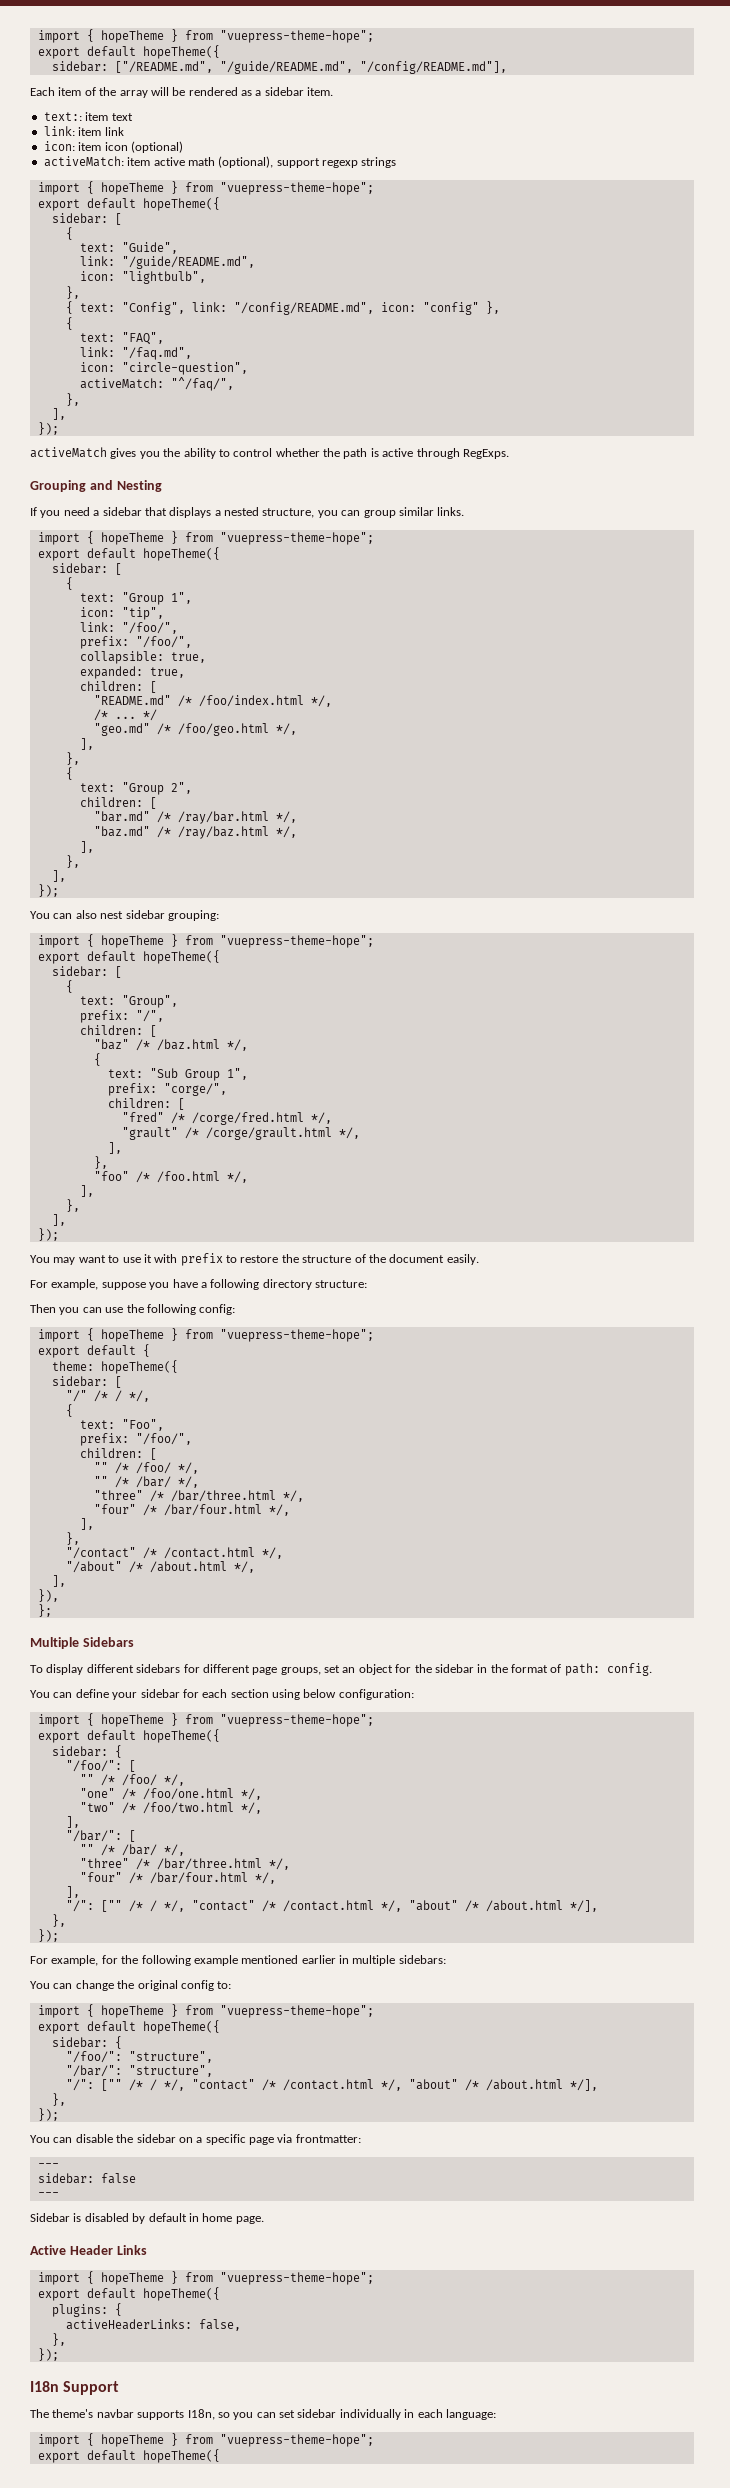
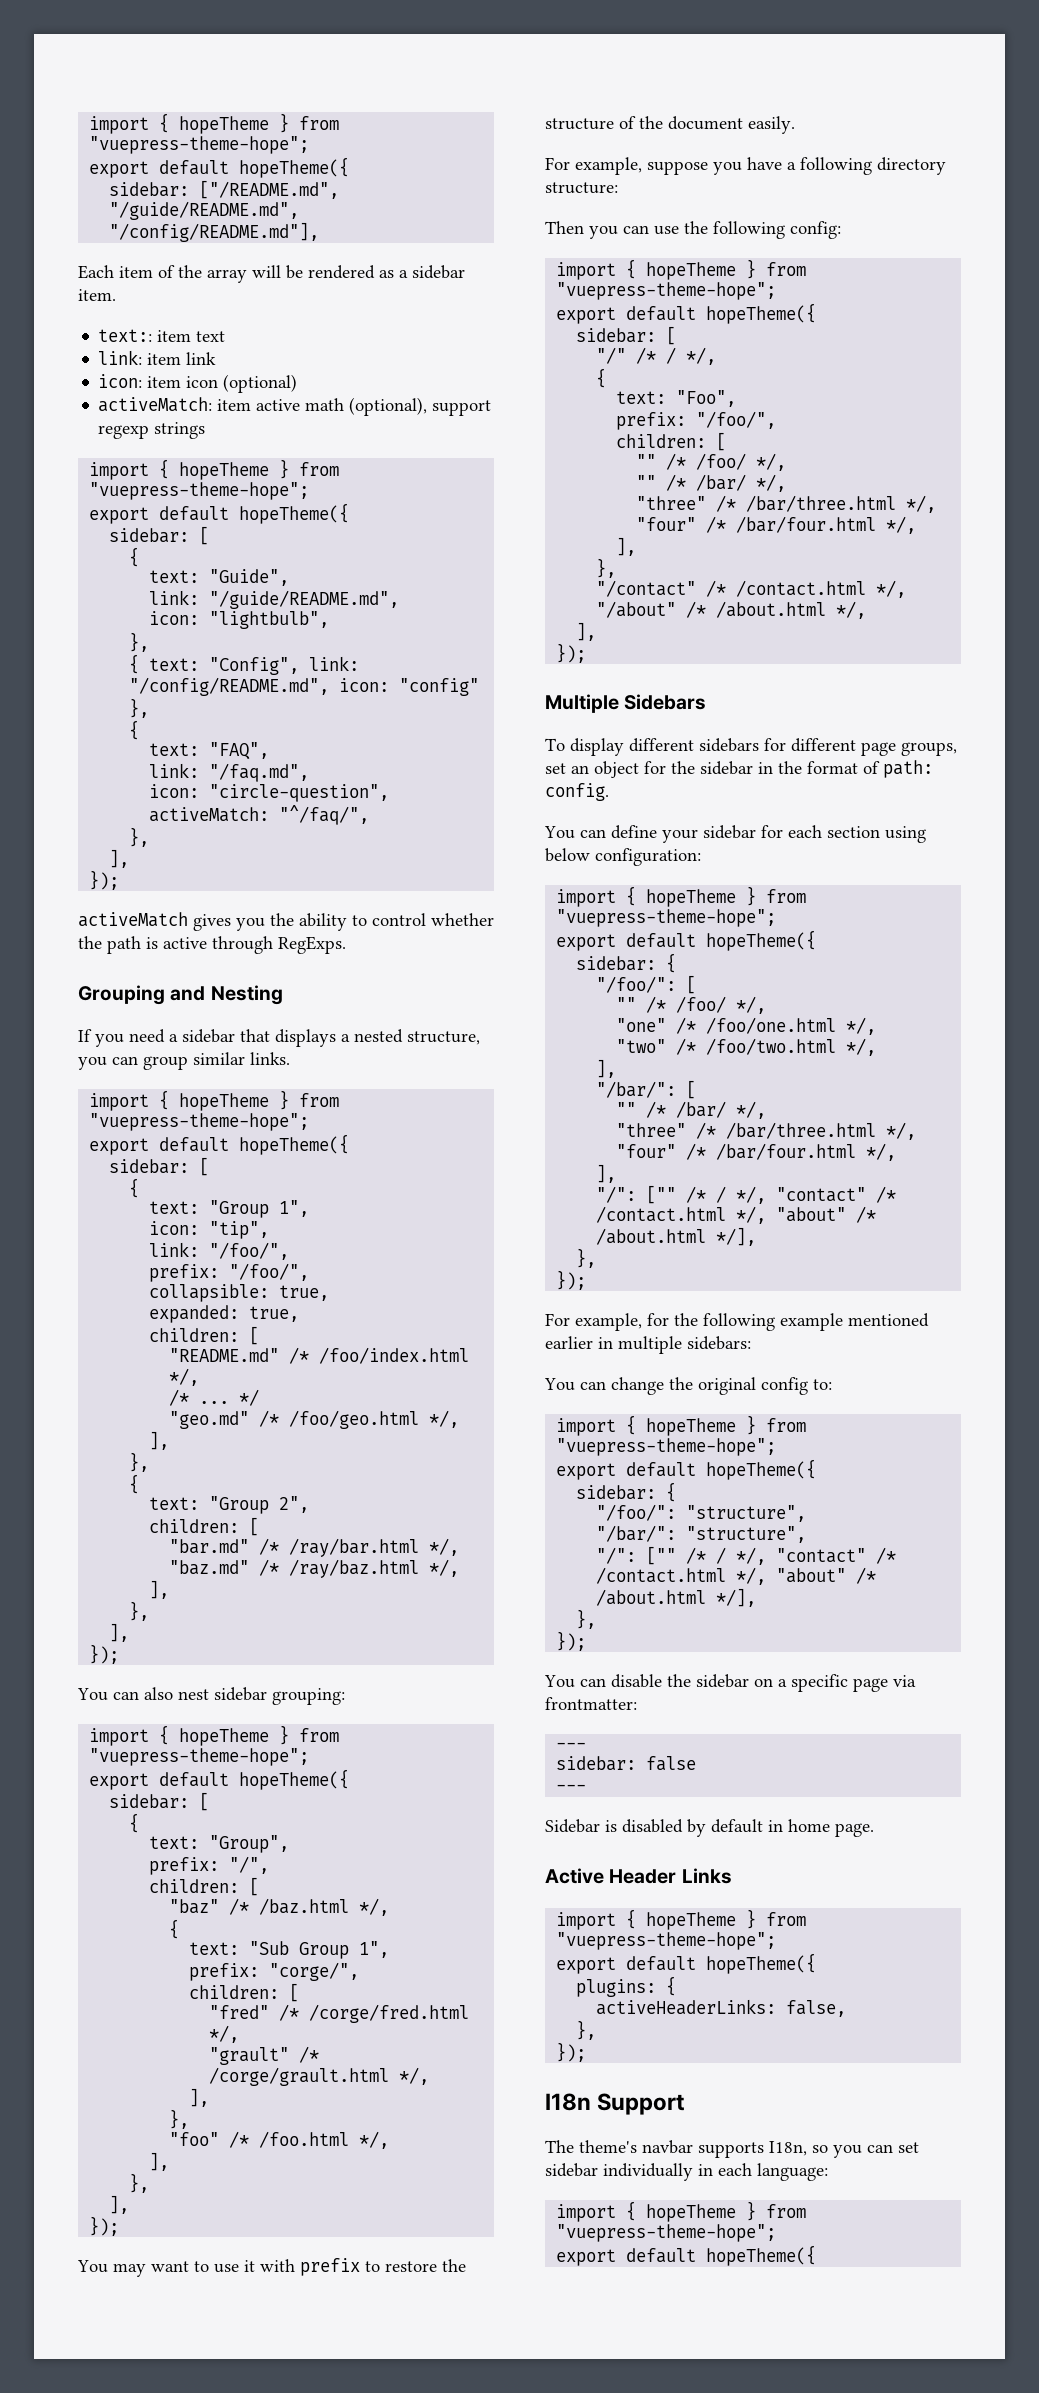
  Then you can use the following config:
  import { hopeTheme } from "vuepress-theme-hope";
- export default {
- theme: hopeTheme({
+ export default hopeTheme({
  "/about" /* /about.html */,
  ],
- }),
- };
+ });

